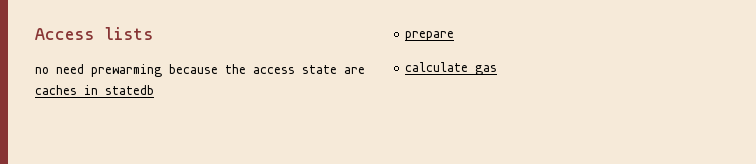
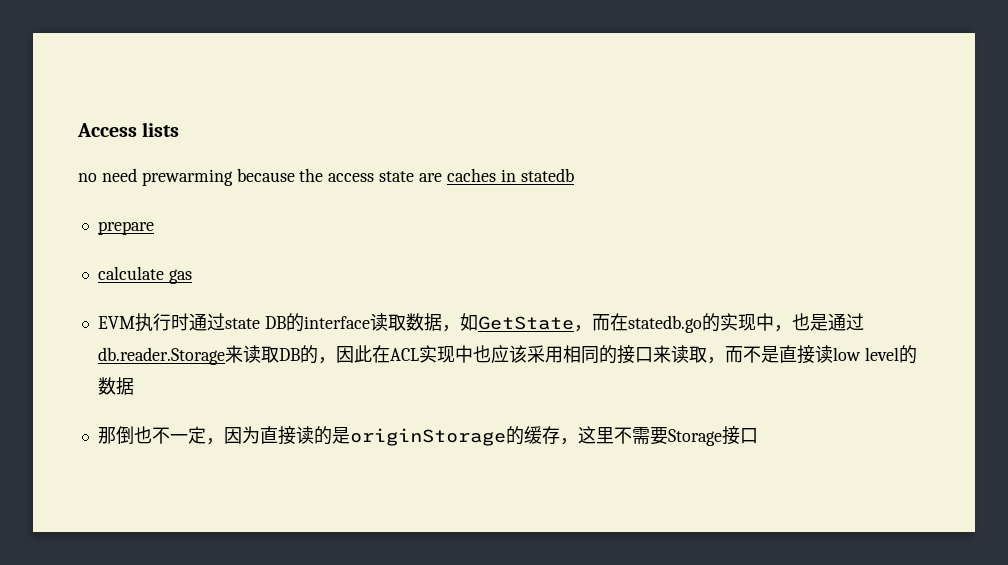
+ EVM执行时通过state DB的interface读取数据，如GetState，而在statedb.go的实现中，也是通过db.reader.Storage来读取DB的，因此在ACL实现中也应该采用相同的接口来读取，而不是直接读low level的数据
+ 那倒也不一定，因为直接读的是originStorage的缓存，这里不需要Storage接口

